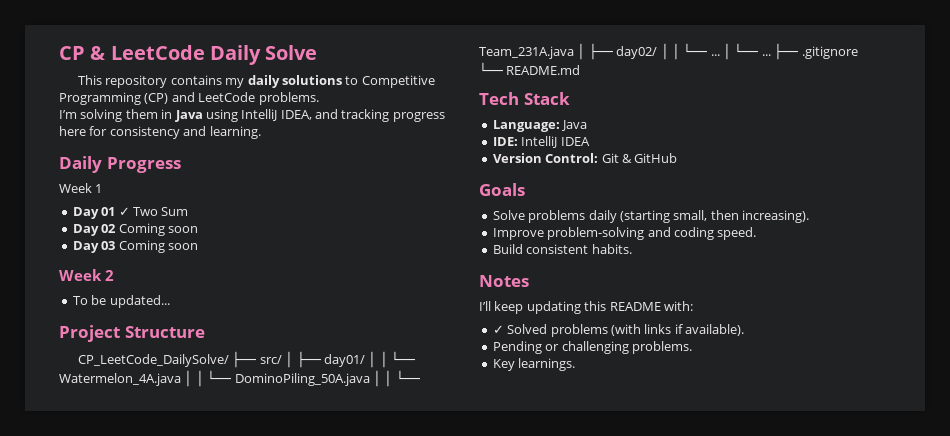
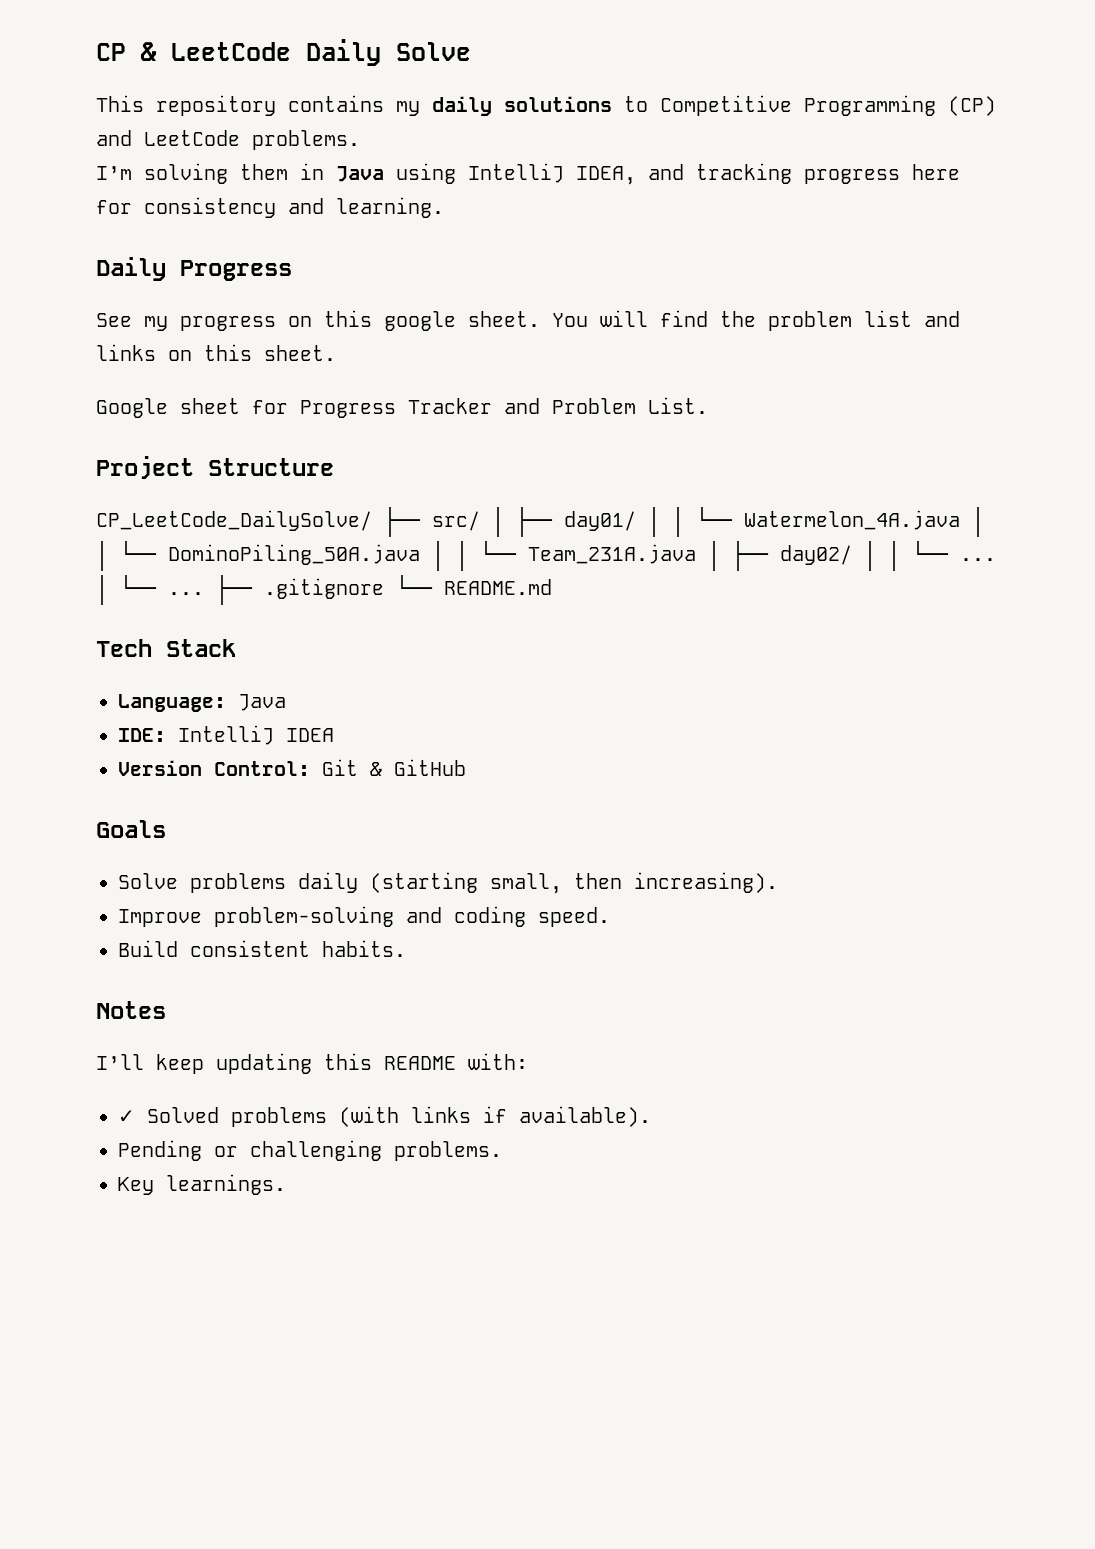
- Week 1
- Day 01 ✓ Two Sum
- Day 02 Coming soon
- Day 03 Coming soon
- Week 2
- To be updated...
+ See my progress on this google sheet. You will find the problem list and links on this sheet.
+ Google sheet for Progress Tracker and Problem List.

